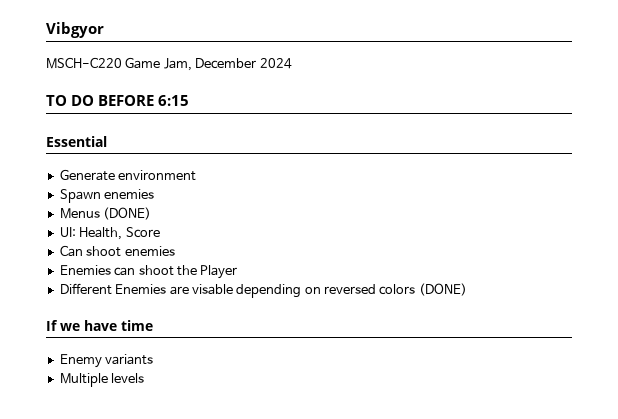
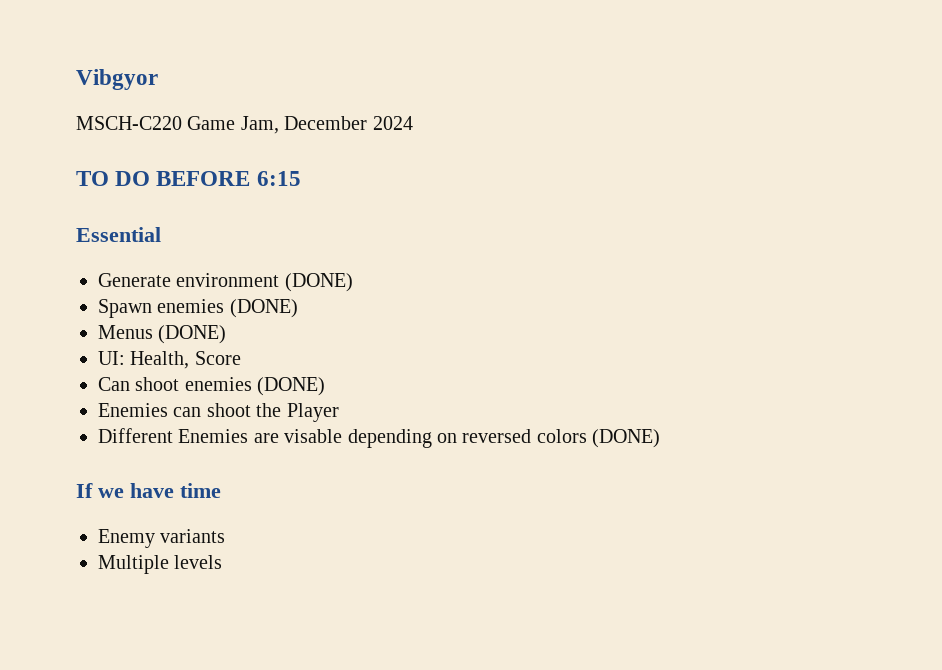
- Generate environment
+ Generate environment (DONE)
- Spawn enemies
+ Spawn enemies (DONE)
- Can shoot enemies
+ Can shoot enemies (DONE)

